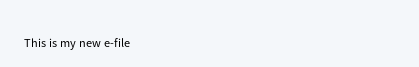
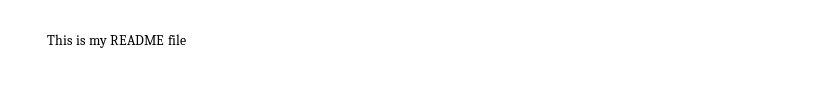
- This is my new e-file
+ This is my README file

